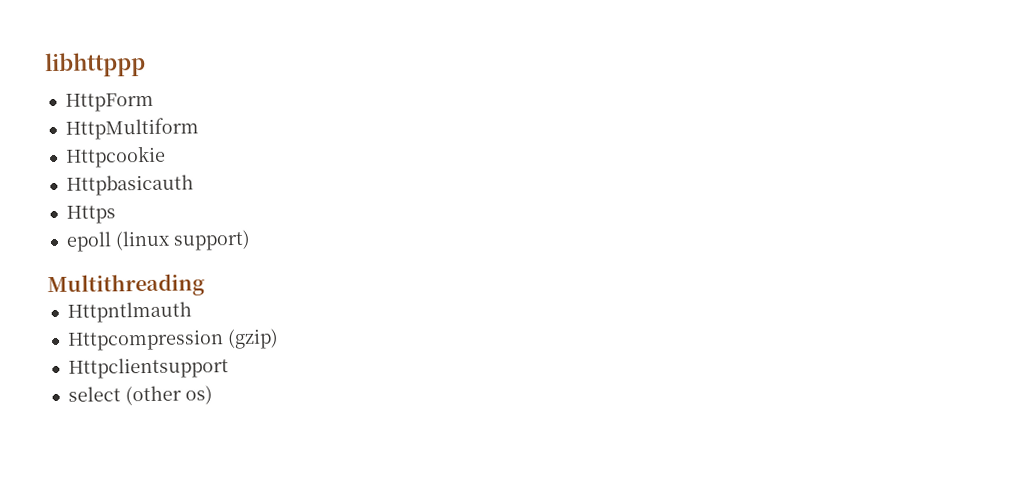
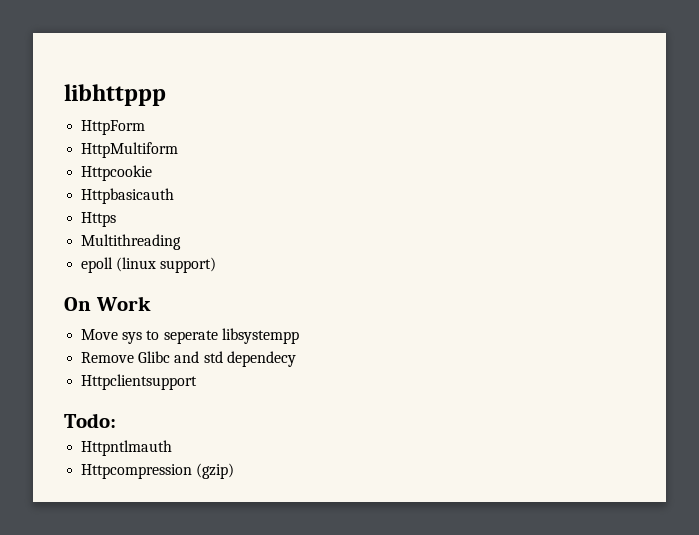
+ Multithreading
- Multithreading
+ On Work
+ Move sys to seperate libsystempp
+ Remove Glibc and std dependecy
+ Httpclientsupport
+ Todo:
- Httpclientsupport
- select (other os)

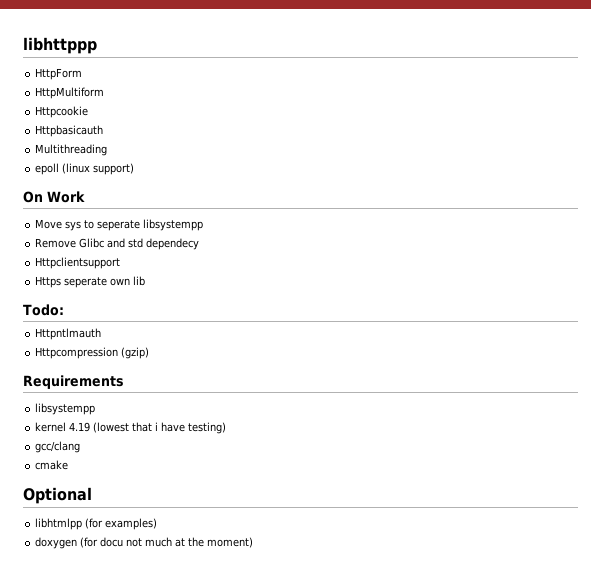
- Https
+ Https seperate own lib
+ Requirements
+ libsystempp
+ kernel 4.19 (lowest that i have testing)
+ gcc/clang
+ cmake
+ Optional
+ libhtmlpp (for examples)
+ doxygen (for docu not much at the moment)

